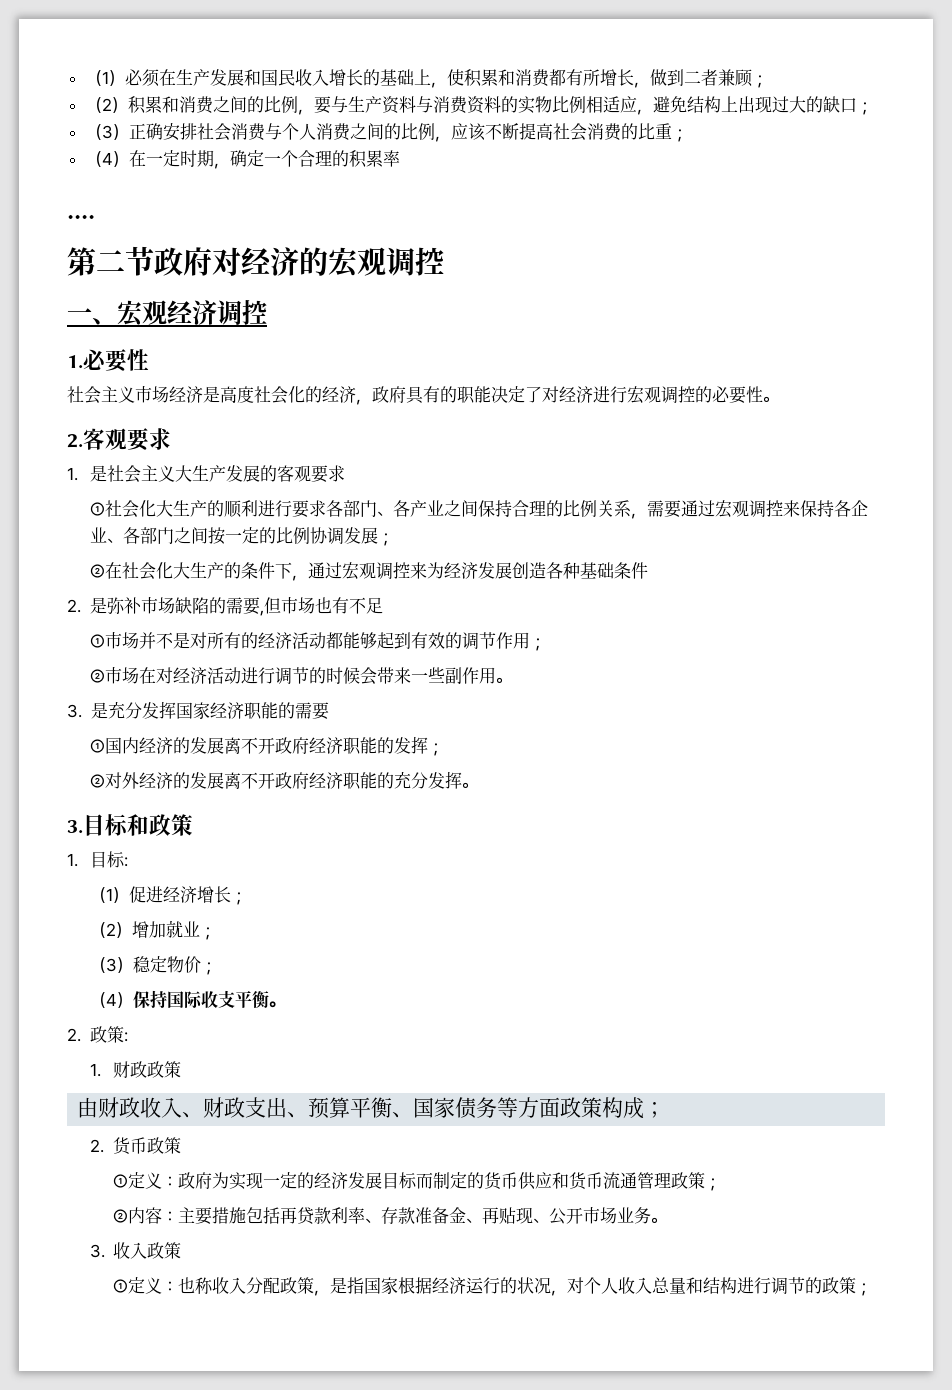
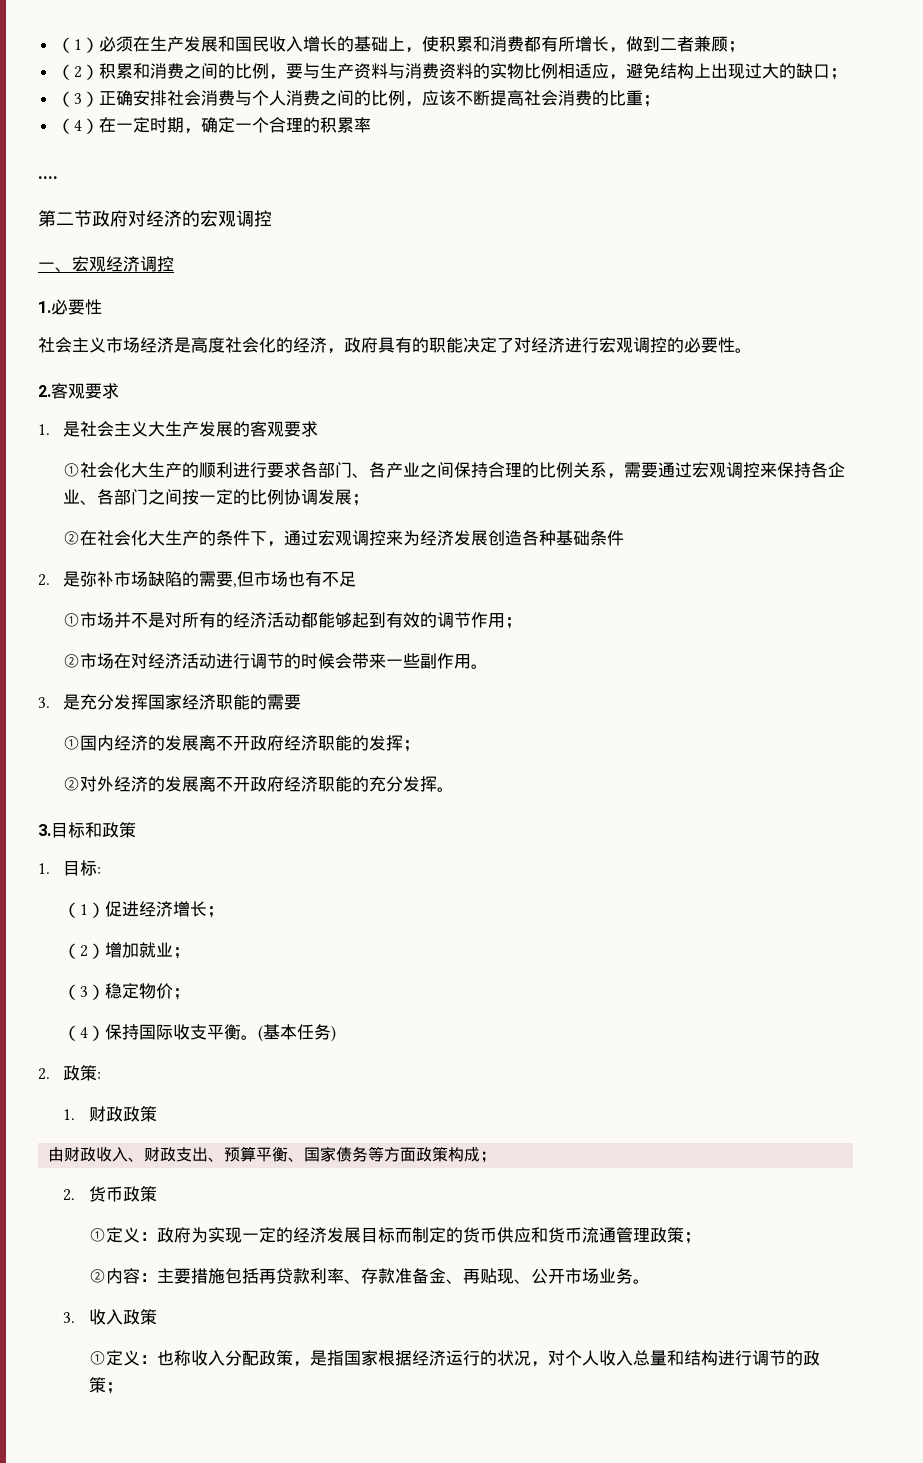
+ (基本任务)

